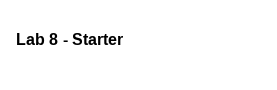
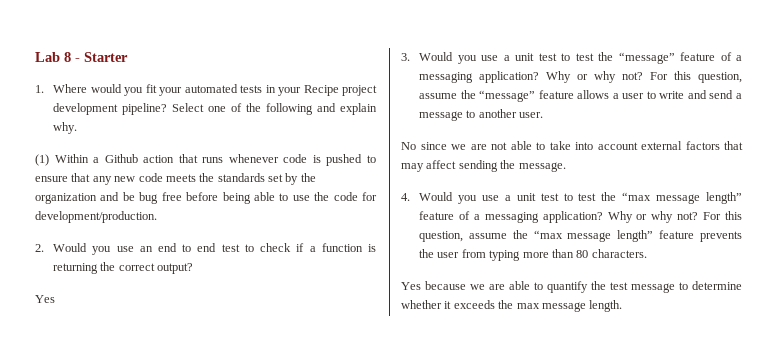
+ 1. Where would you fit your automated tests in your Recipe project development pipeline? Select one of the following and explain why.
+ (1) Within a Github action that runs whenever code is pushed to ensure that any new code meets the standards set by the organization and be bug free before being able to use the code for development/production.
+ 2. Would you use an end to end test to check if a function is returning the correct output?
+ Yes
+ 3. Would you use a unit test to test the “message” feature of a messaging application? Why or why not? For this question, assume the “message” feature allows a user to write and send a message to another user.
+ No since we are not able to take into account external factors that may affect sending the message.
+ 4. Would you use a unit test to test the “max message length” feature of a messaging application? Why or why not? For this question, assume the “max message length” feature prevents the user from typing more than 80 characters.
+ Yes because we are able to quantify the test message to determine whether it exceeds the max message length.

